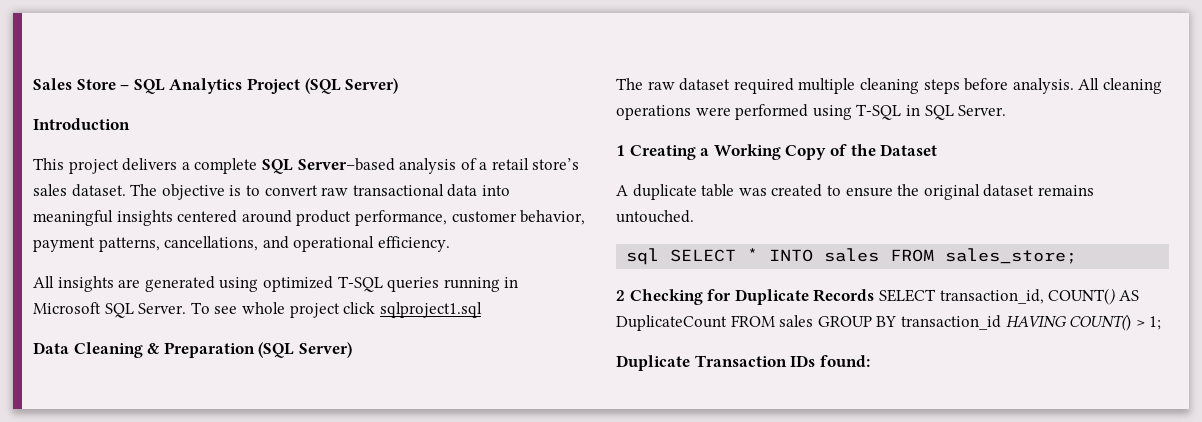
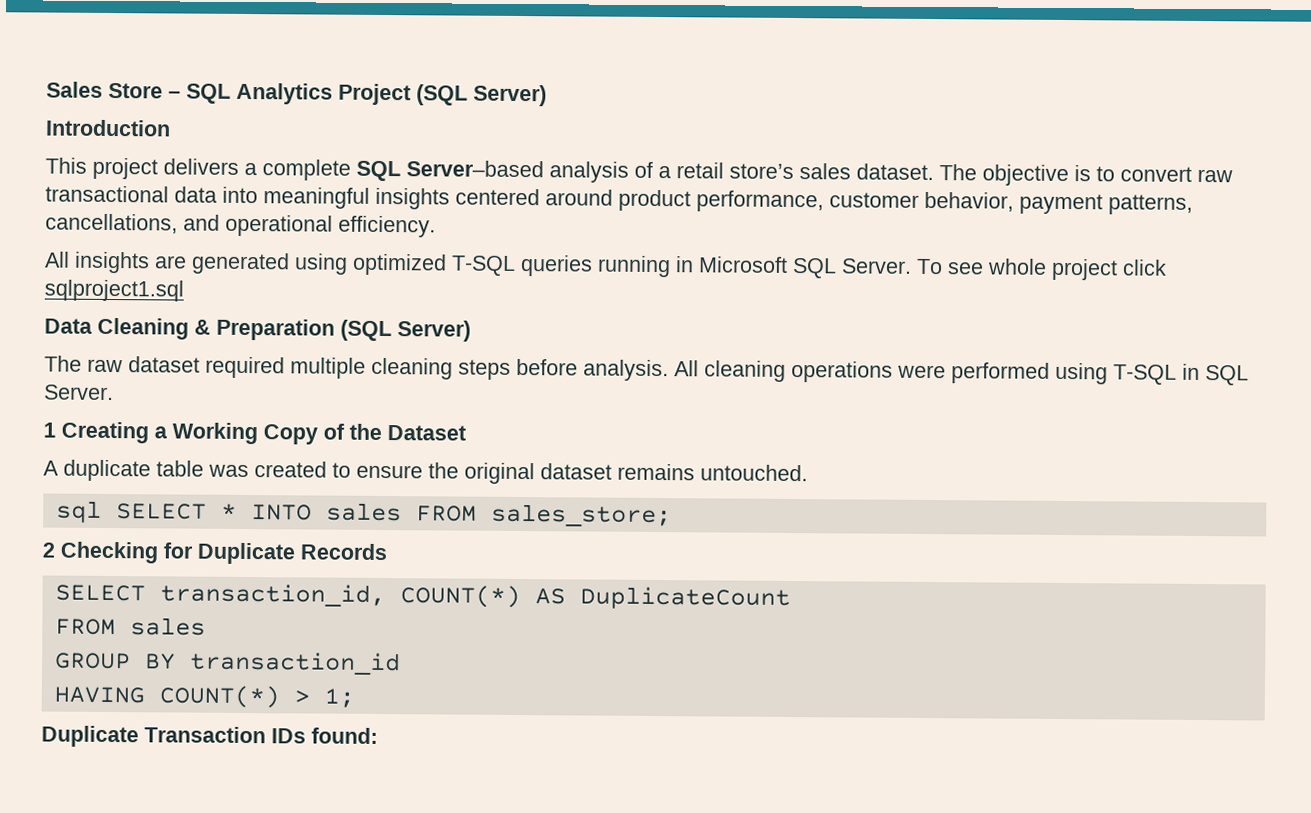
- 2 Checking for Duplicate Records SELECT transaction_id, COUNT() AS DuplicateCount FROM sales GROUP BY transaction_id HAVING COUNT() > 1;
+ 2 Checking for Duplicate Records
+ SELECT transaction_id, COUNT(*) AS DuplicateCount
+ FROM sales
+ GROUP BY transaction_id
+ HAVING COUNT(*) > 1;

